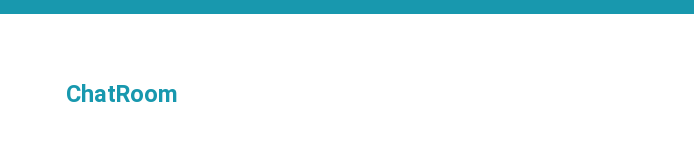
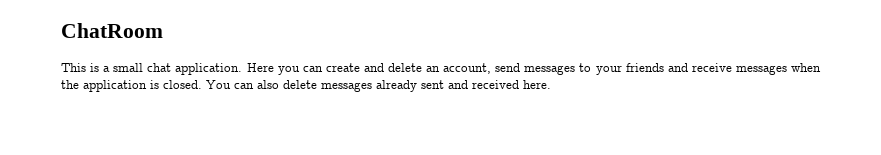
+ This is a small chat application. Here you can create and delete an account, send messages to your friends and receive messages when the application is closed. You can also delete messages already sent and received here.

